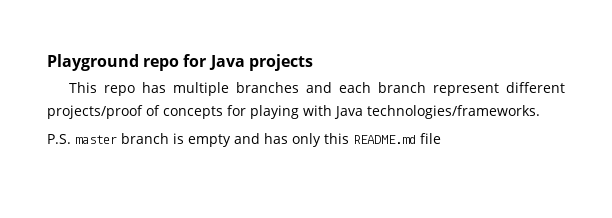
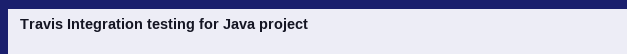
- Playground repo for Java projects
- This repo has multiple branches and each branch represent different projects/proof of concepts for playing with Java technologies/frameworks.
- P.S. master branch is empty and has only this README.md file
+ Travis Integration testing for Java project

